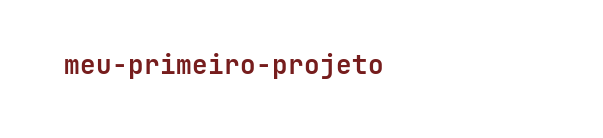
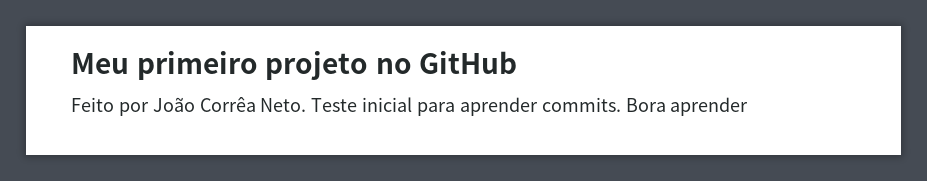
- meu-primeiro-projeto
+ Meu primeiro projeto no GitHub
+ Feito por João Corrêa Neto. Teste inicial para aprender commits. Bora aprender

